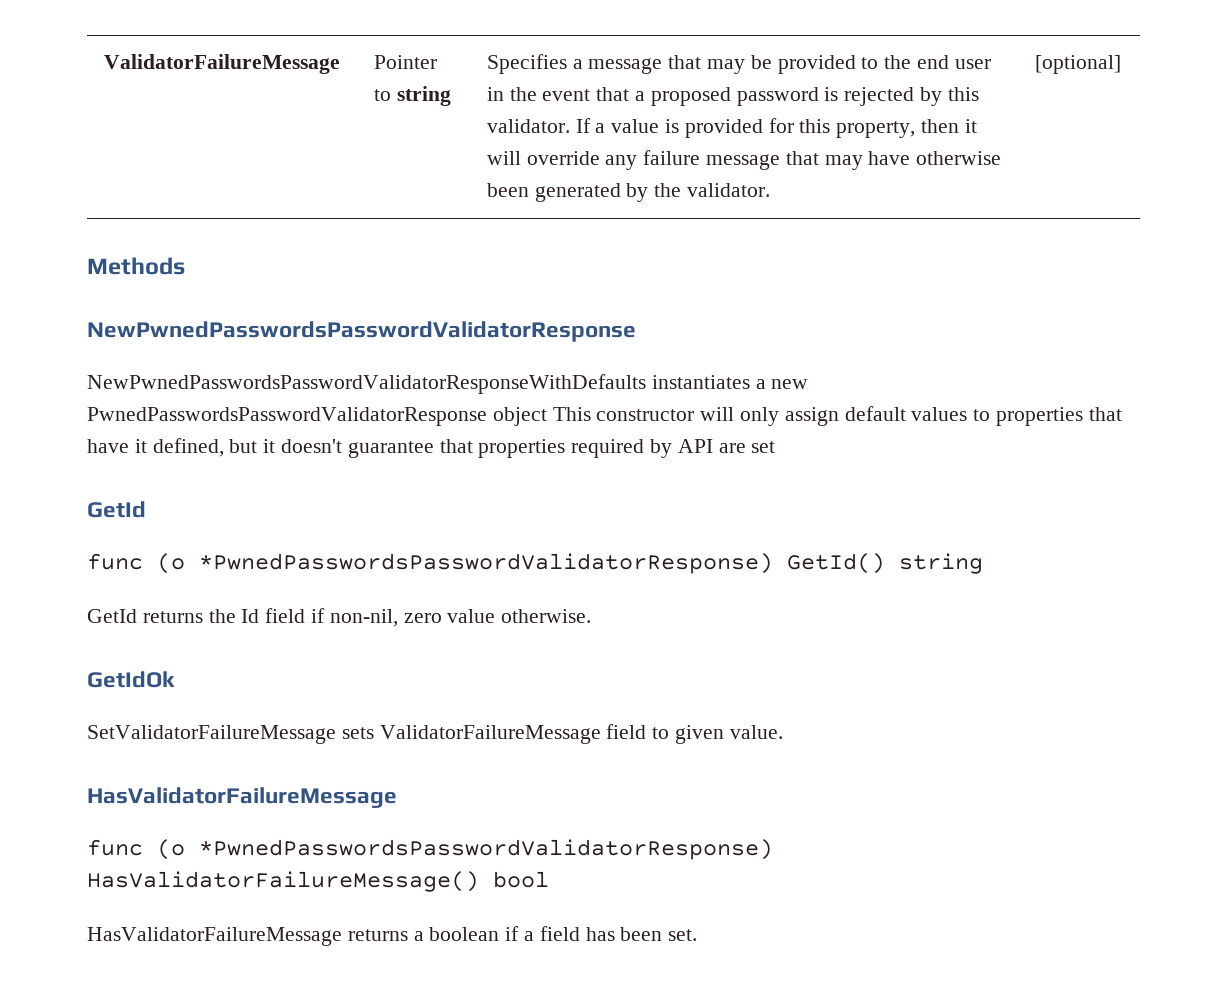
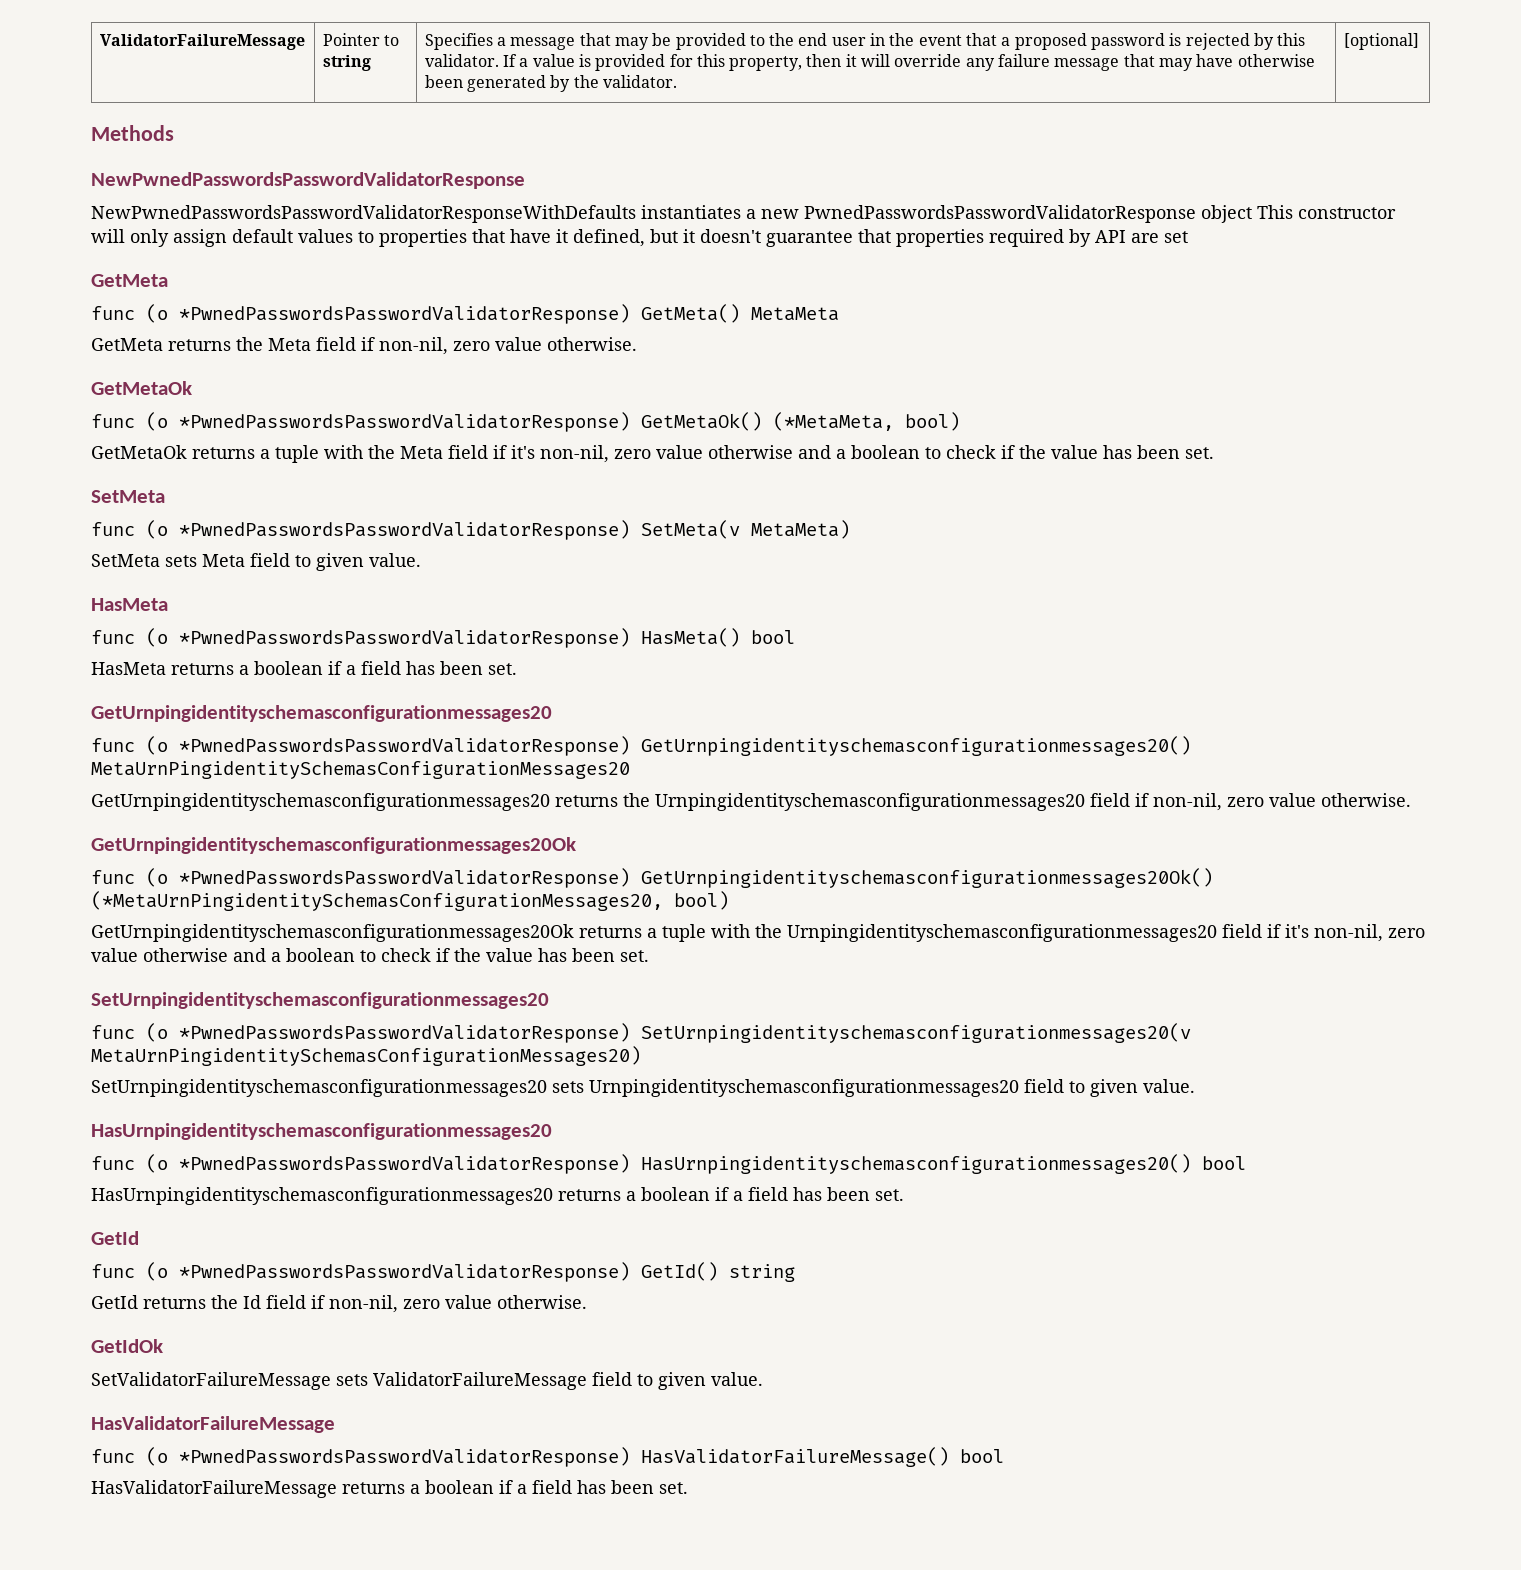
  NewPwnedPasswordsPasswordValidatorResponseWithDefaults instantiates a new PwnedPasswordsPasswordValidatorResponse object This constructor will only assign default values to properties that have it defined, but it doesn't guarantee that properties required by API are set
+ GetMeta
+ func (o *PwnedPasswordsPasswordValidatorResponse) GetMeta() MetaMeta
+ GetMeta returns the Meta field if non-nil, zero value otherwise.
+ GetMetaOk
+ func (o *PwnedPasswordsPasswordValidatorResponse) GetMetaOk() (*MetaMeta, bool)
+ GetMetaOk returns a tuple with the Meta field if it's non-nil, zero value otherwise and a boolean to check if the value has been set.
+ SetMeta
+ func (o *PwnedPasswordsPasswordValidatorResponse) SetMeta(v MetaMeta)
+ SetMeta sets Meta field to given value.
+ HasMeta
+ func (o *PwnedPasswordsPasswordValidatorResponse) HasMeta() bool
+ HasMeta returns a boolean if a field has been set.
+ GetUrnpingidentityschemasconfigurationmessages20
+ func (o *PwnedPasswordsPasswordValidatorResponse) GetUrnpingidentityschemasconfigurationmessages20() MetaUrnPingidentitySchemasConfigurationMessages20
+ GetUrnpingidentityschemasconfigurationmessages20 returns the Urnpingidentityschemasconfigurationmessages20 field if non-nil, zero value otherwise.
+ GetUrnpingidentityschemasconfigurationmessages20Ok
+ func (o *PwnedPasswordsPasswordValidatorResponse) GetUrnpingidentityschemasconfigurationmessages20Ok() (*MetaUrnPingidentitySchemasConfigurationMessages20, bool)
+ GetUrnpingidentityschemasconfigurationmessages20Ok returns a tuple with the Urnpingidentityschemasconfigurationmessages20 field if it's non-nil, zero value otherwise and a boolean to check if the value has been set.
+ SetUrnpingidentityschemasconfigurationmessages20
+ func (o *PwnedPasswordsPasswordValidatorResponse) SetUrnpingidentityschemasconfigurationmessages20(v MetaUrnPingidentitySchemasConfigurationMessages20)
+ SetUrnpingidentityschemasconfigurationmessages20 sets Urnpingidentityschemasconfigurationmessages20 field to given value.
+ HasUrnpingidentityschemasconfigurationmessages20
+ func (o *PwnedPasswordsPasswordValidatorResponse) HasUrnpingidentityschemasconfigurationmessages20() bool
+ HasUrnpingidentityschemasconfigurationmessages20 returns a boolean if a field has been set.

